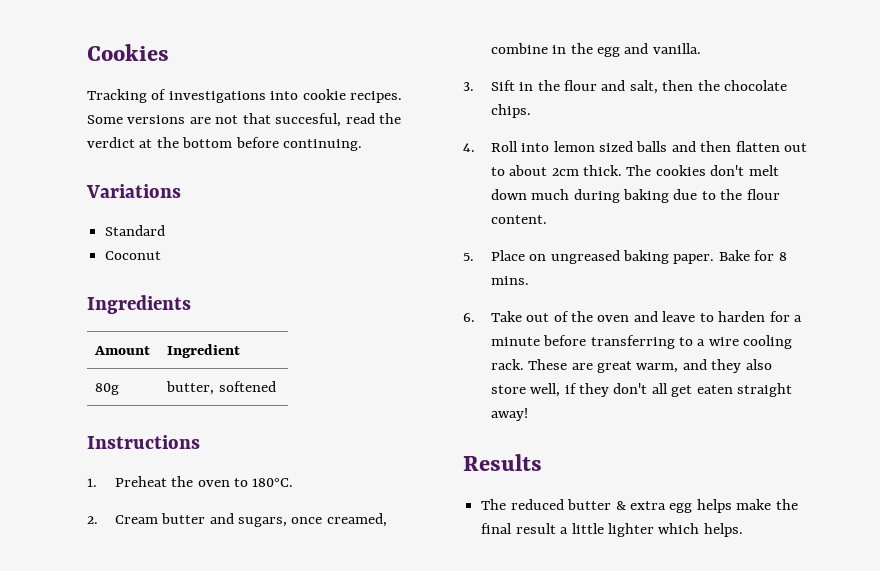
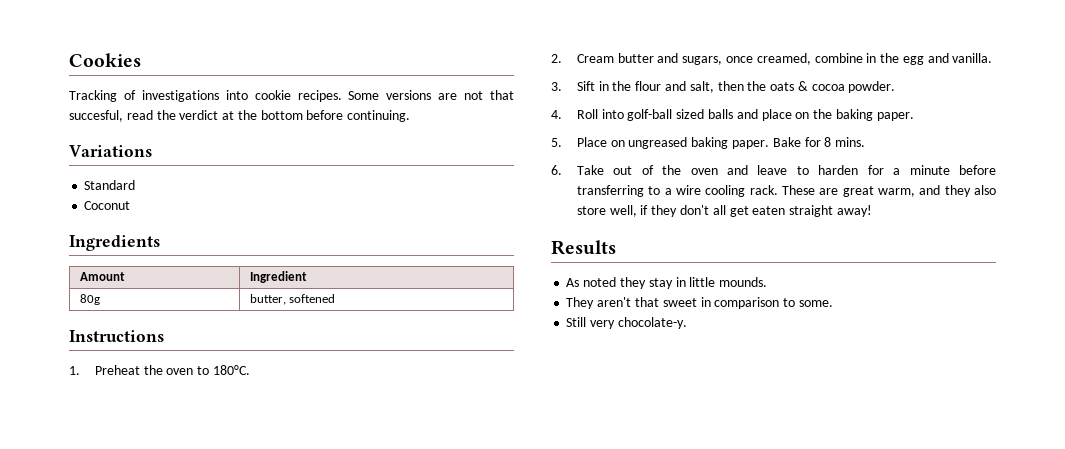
- 3. Sift in the flour and salt, then the chocolate chips.
+ 3. Sift in the flour and salt, then the oats & cocoa powder.
- 4. Roll into lemon sized balls and then flatten out to about 2cm thick. The cookies don't melt down much during baking due to the flour content.
+ 4. Roll into golf-ball sized balls and place on the baking paper.
- The reduced butter & extra egg helps make the final result a little lighter which helps.
+ As noted they stay in little mounds.
+ They aren't that sweet in comparison to some.
+ Still very chocolate-y.

